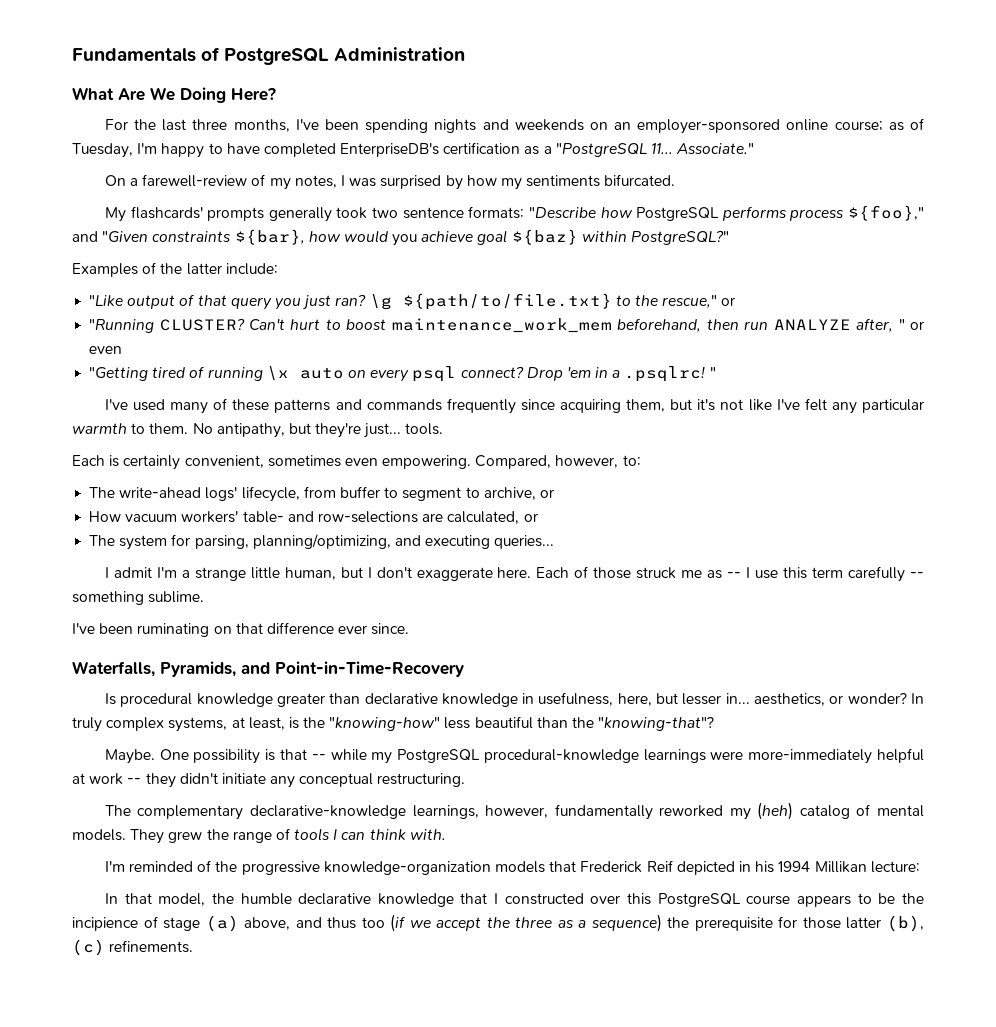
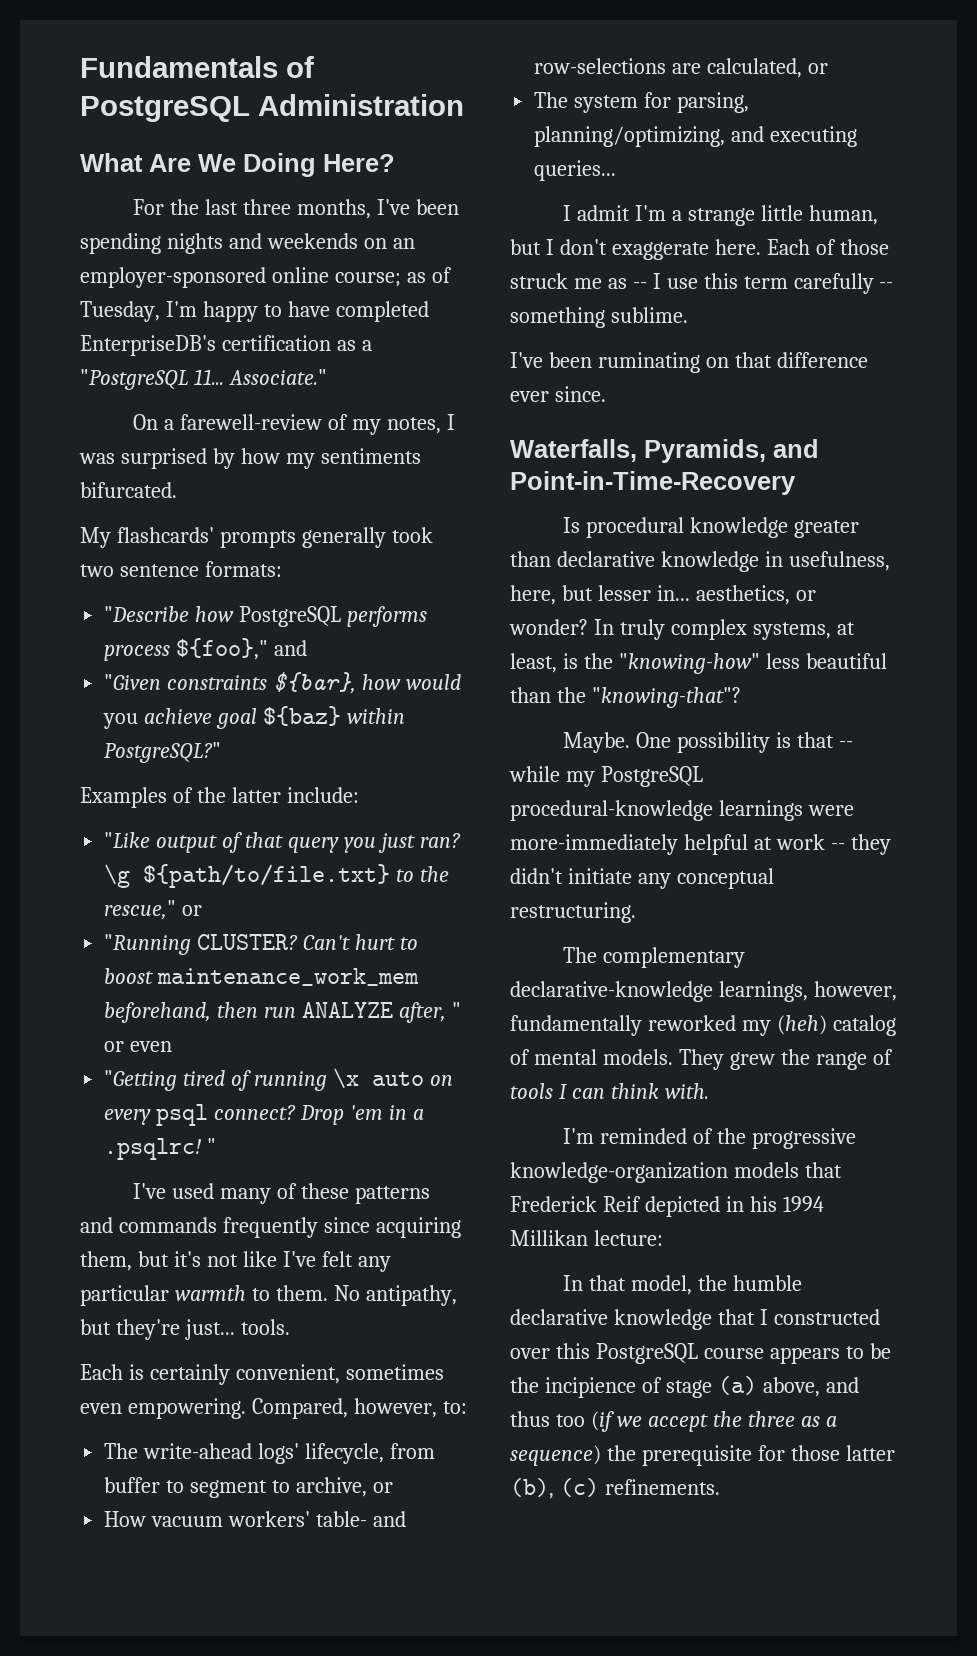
- My flashcards' prompts generally took two sentence formats: "Describe how PostgreSQL performs process ${foo}," and "Given constraints ${bar}, how would you achieve goal ${baz} within PostgreSQL?"
+ My flashcards' prompts generally took two sentence formats:
+ "Describe how PostgreSQL performs process ${foo}," and
+ "Given constraints ${bar}, how would you achieve goal ${baz} within PostgreSQL?"

